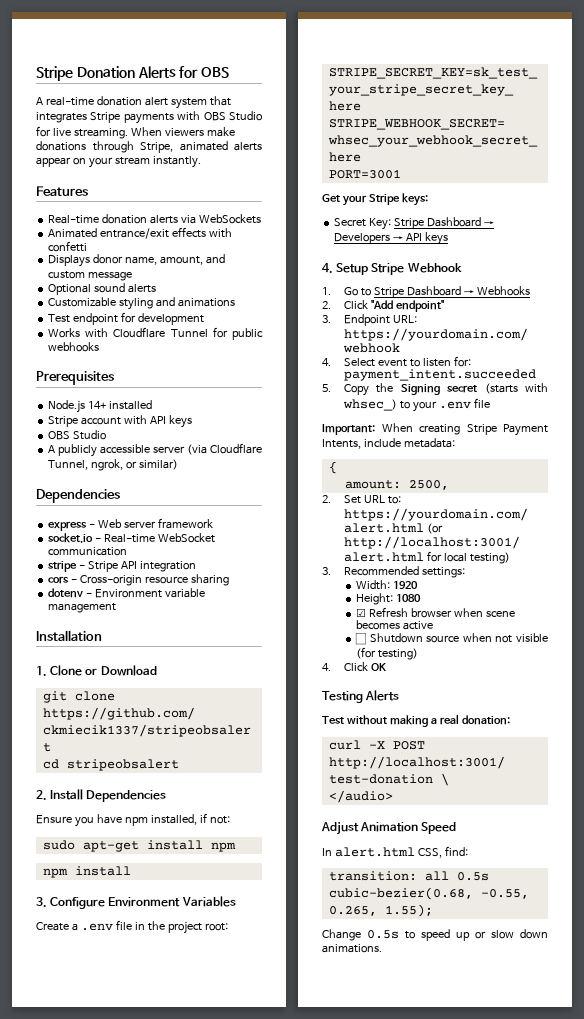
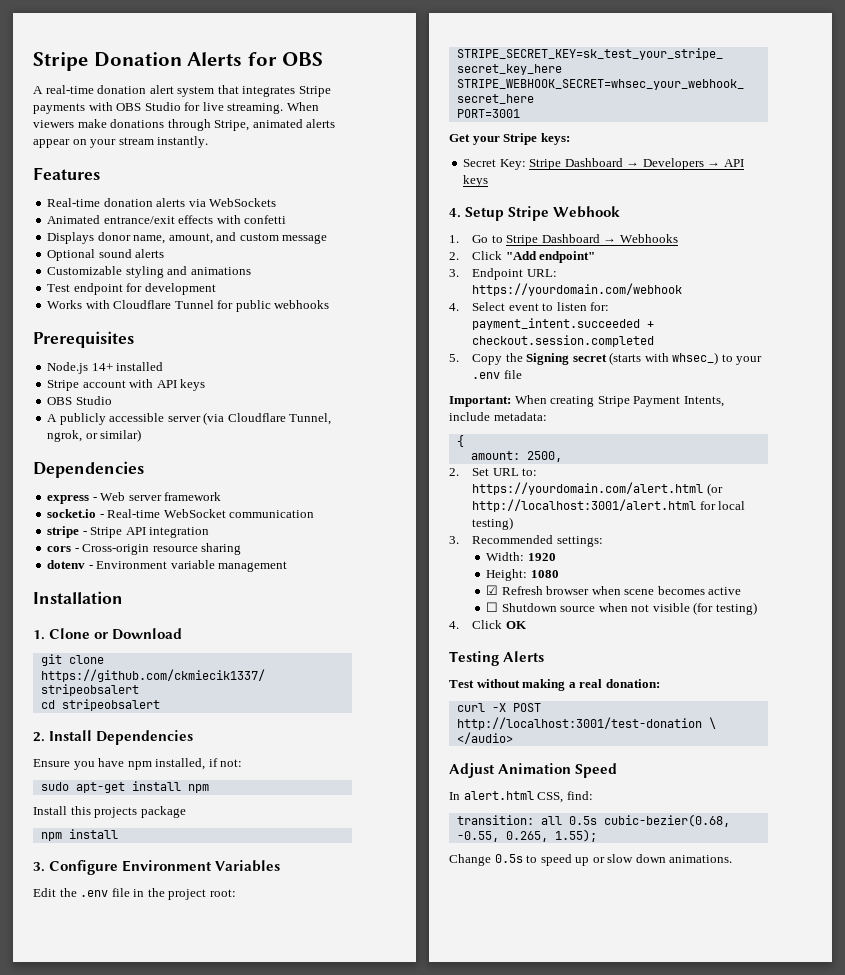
+ Install this projects package
- Create a .env file in the project root:
+ Edit the .env file in the project root:
- 4. Select event to listen for: payment_intent.succeeded
+ 4. Select event to listen for: payment_intent.succeeded + checkout.session.completed

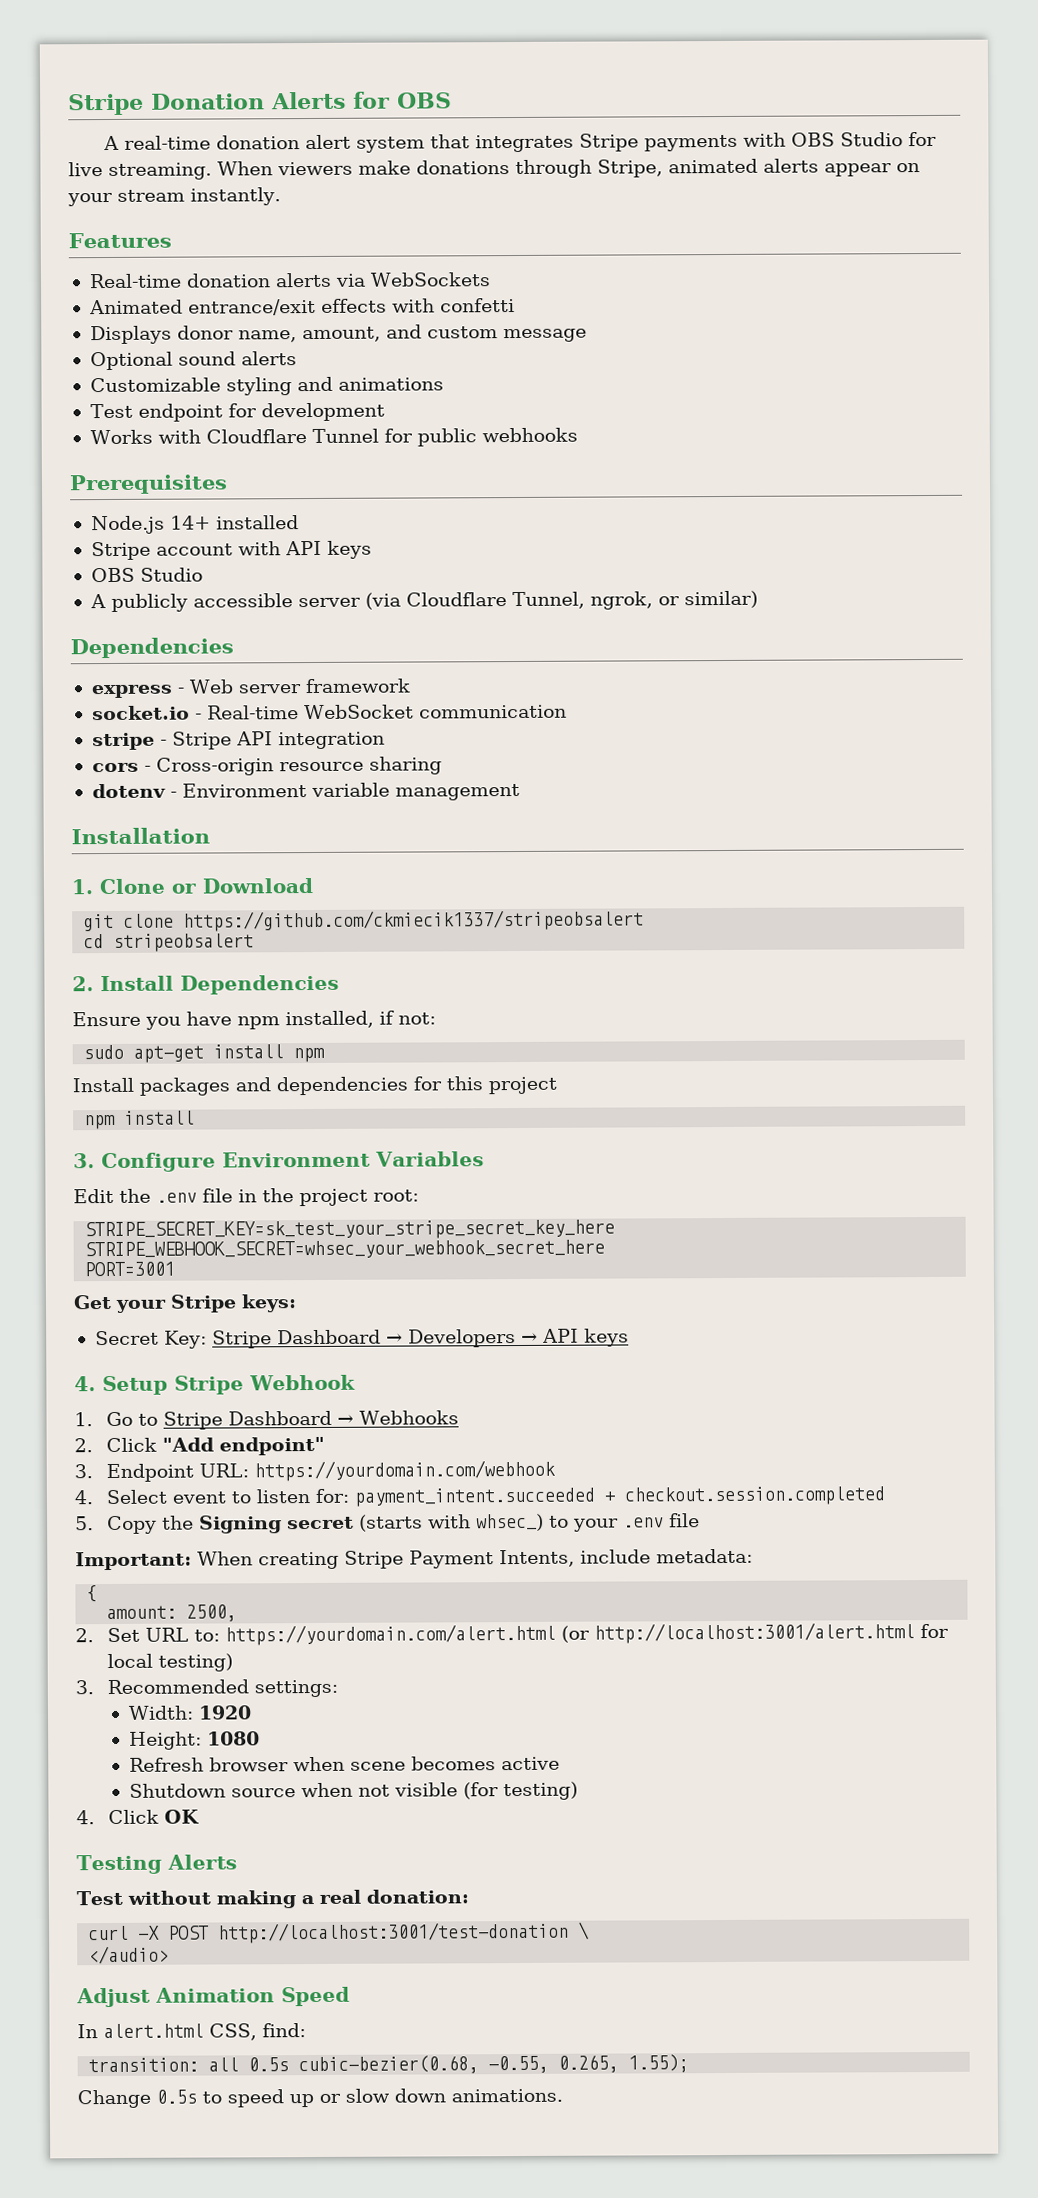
- Install this projects package
+ Install packages and dependencies for this project
- ☑ Refresh browser when scene becomes active
+ Refresh browser when scene becomes active
- ☐ Shutdown source when not visible (for testing)
+ Shutdown source when not visible (for testing)

